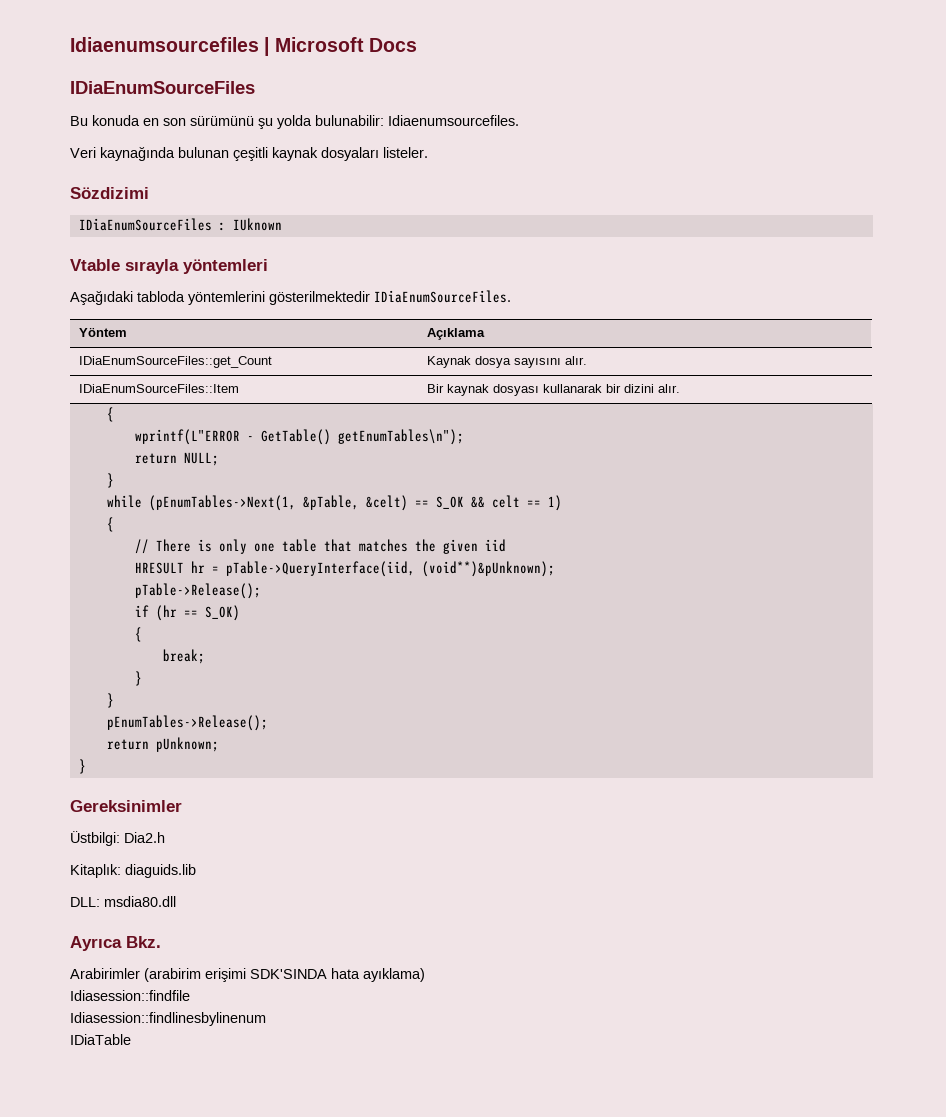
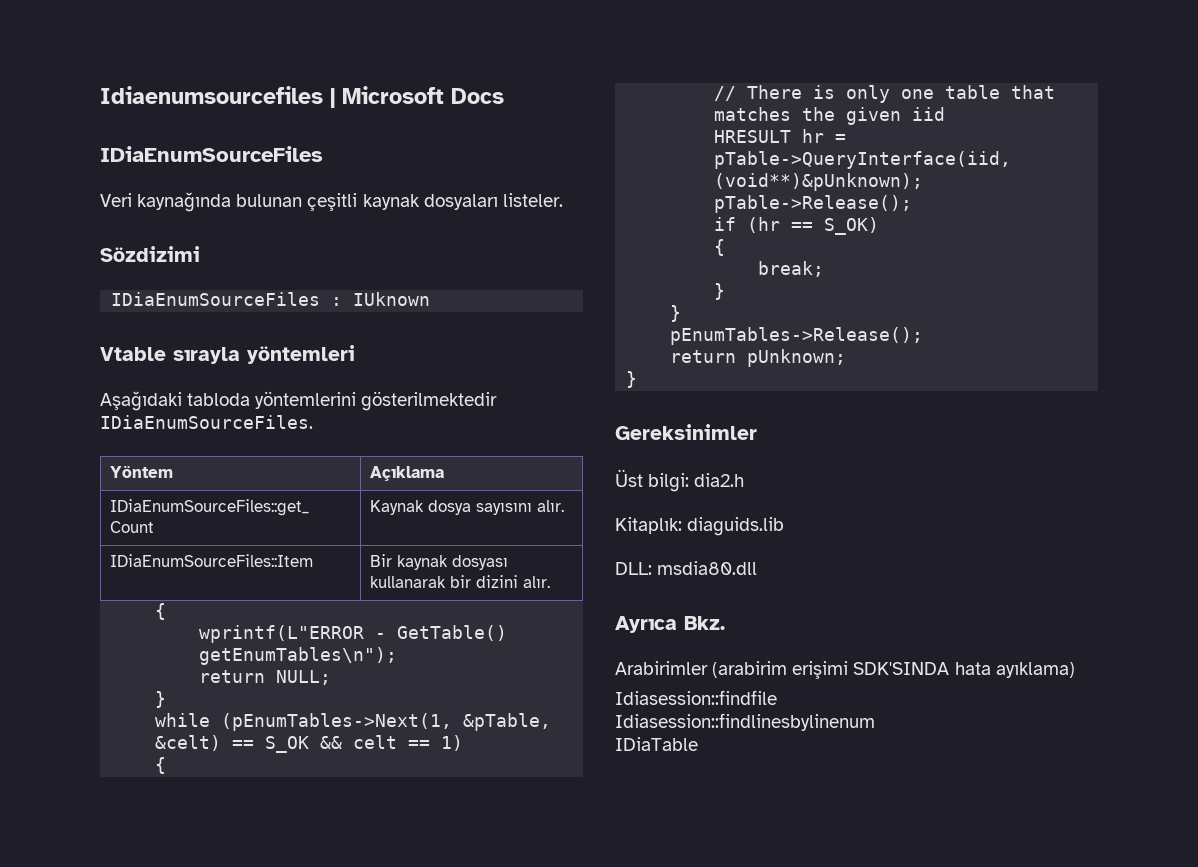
- Bu konuda en son sürümünü şu yolda bulunabilir: Idiaenumsourcefiles.
- Üstbilgi: Dia2.h
+ Üst bilgi: dia2.h

